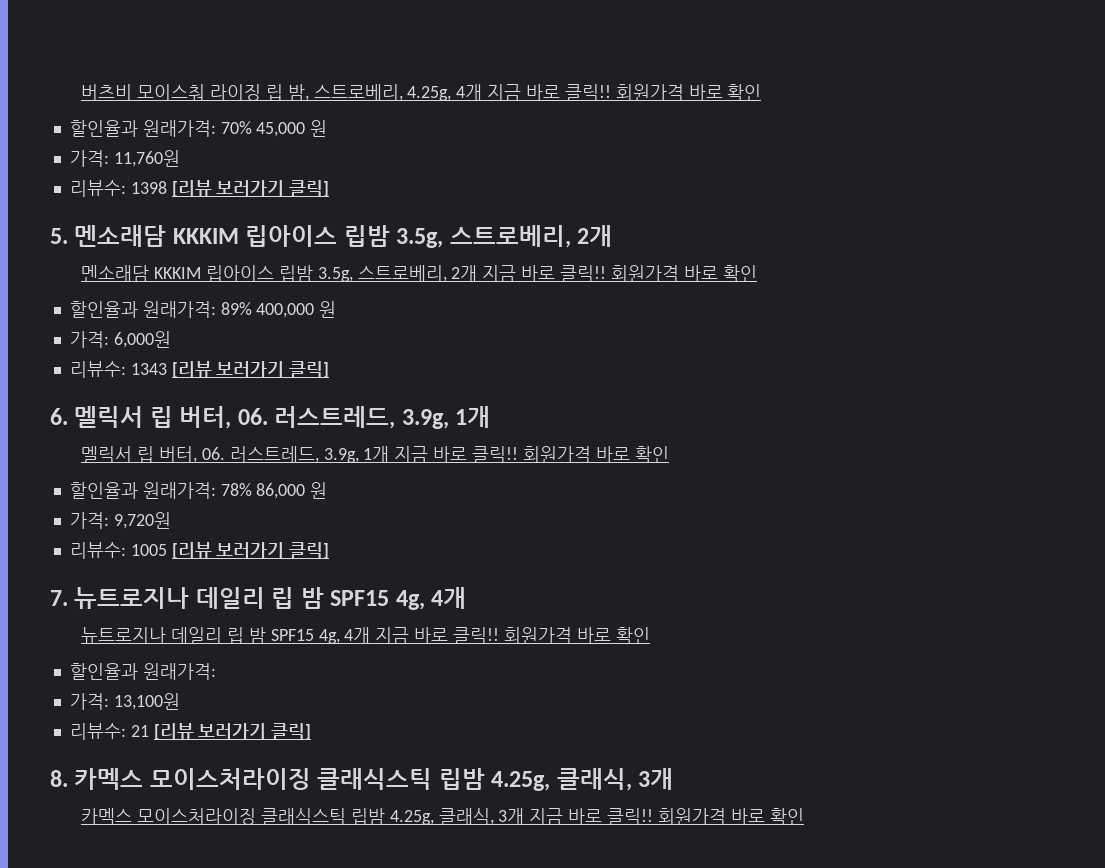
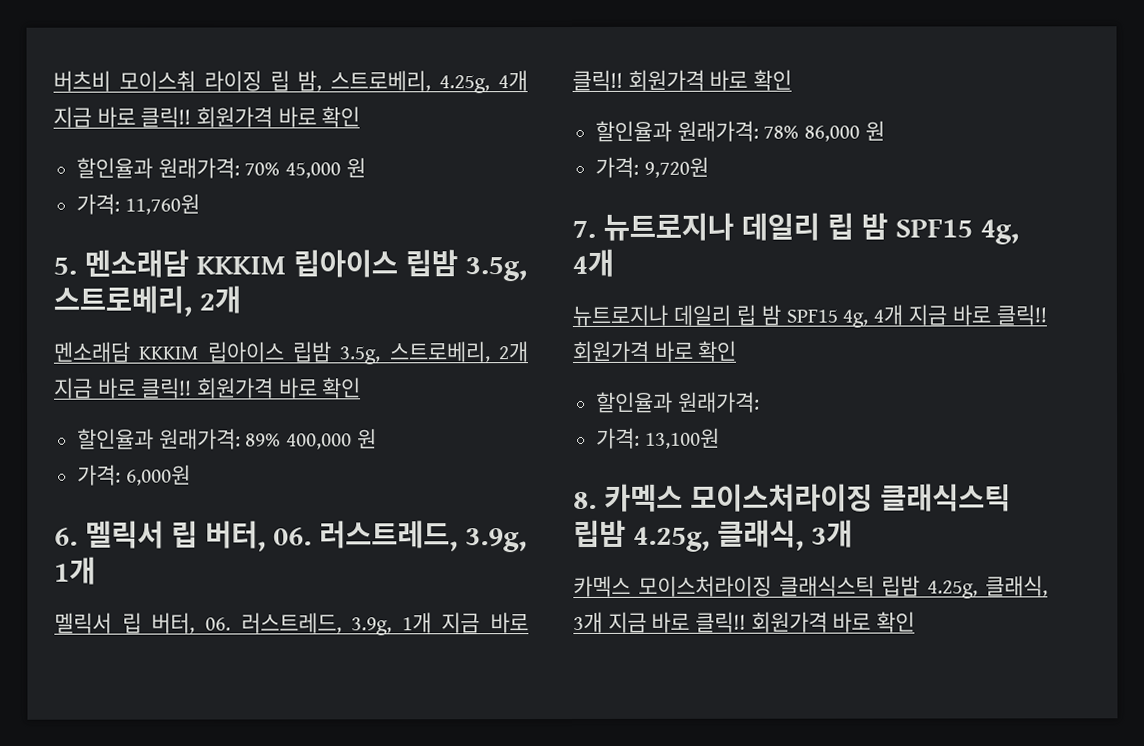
- 리뷰수: 1398 [리뷰 보러가기 클릭]
- 리뷰수: 1343 [리뷰 보러가기 클릭]
- 리뷰수: 1005 [리뷰 보러가기 클릭]
- 리뷰수: 21 [리뷰 보러가기 클릭]

